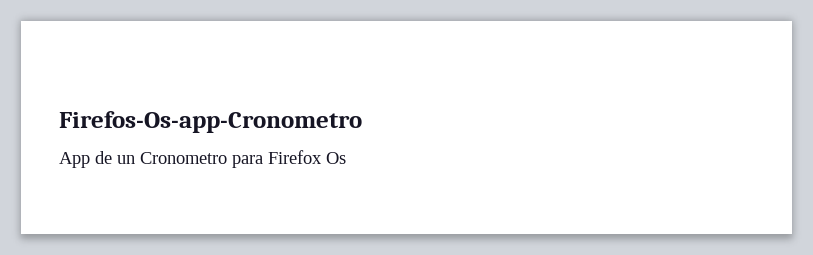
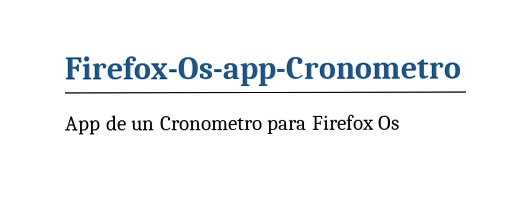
- Firefos-Os-app-Cronometro
+ Firefox-Os-app-Cronometro

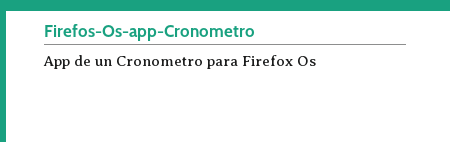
- Firefox-Os-app-Cronometro
+ Firefos-Os-app-Cronometro

